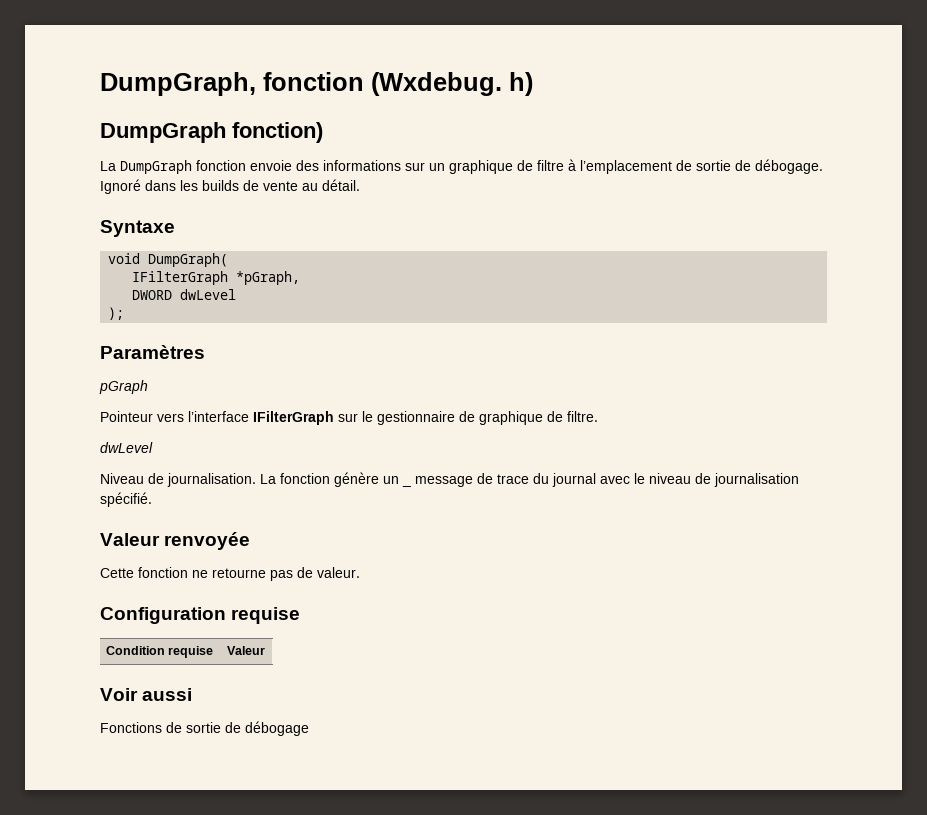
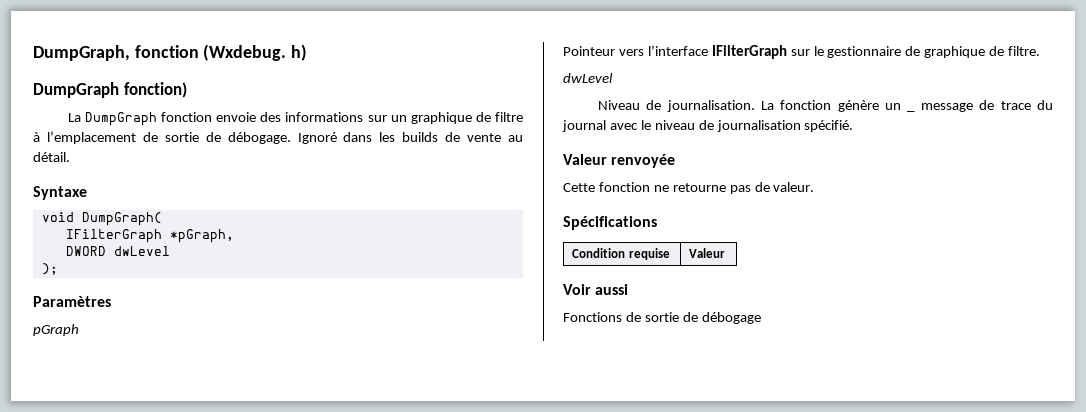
- Configuration requise
+ Spécifications

